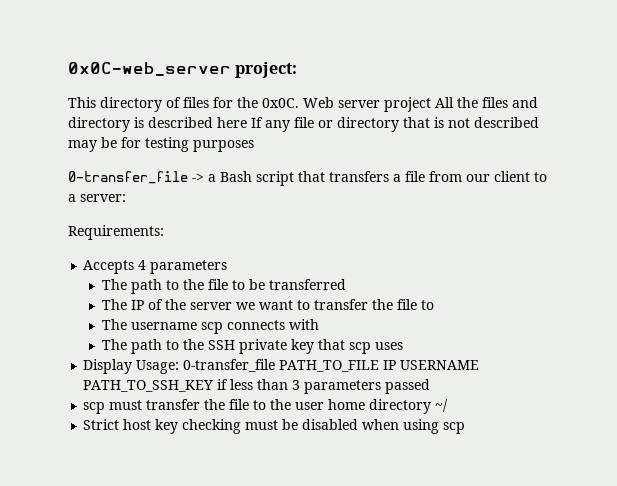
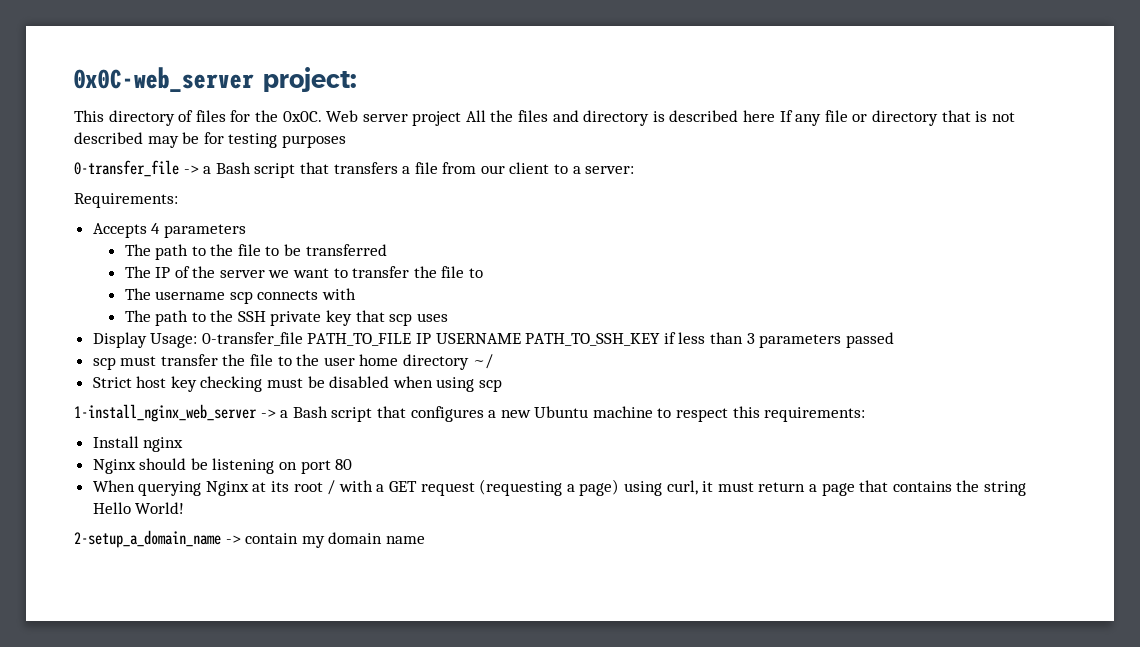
+ 1-install_nginx_web_server -> a Bash script that configures a new Ubuntu machine to respect this requirements:
+ Install nginx
+ Nginx should be listening on port 80
+ When querying Nginx at its root / with a GET request (requesting a page) using curl, it must return a page that contains the string Hello World!
+ 2-setup_a_domain_name -> contain my domain name

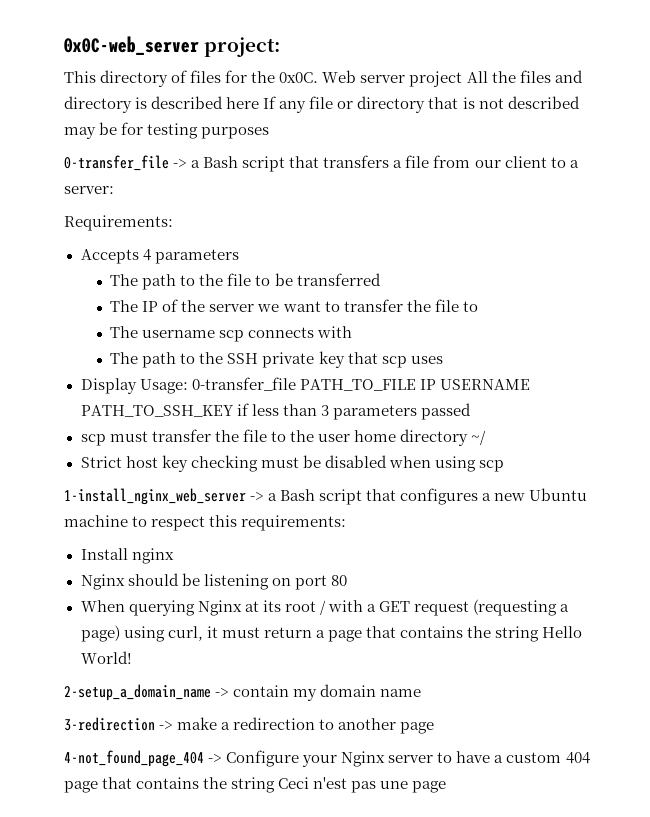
+ 3-redirection -> make a redirection to another page
+ 4-not_found_page_404 -> Configure your Nginx server to have a custom 404 page that contains the string Ceci n'est pas une page

